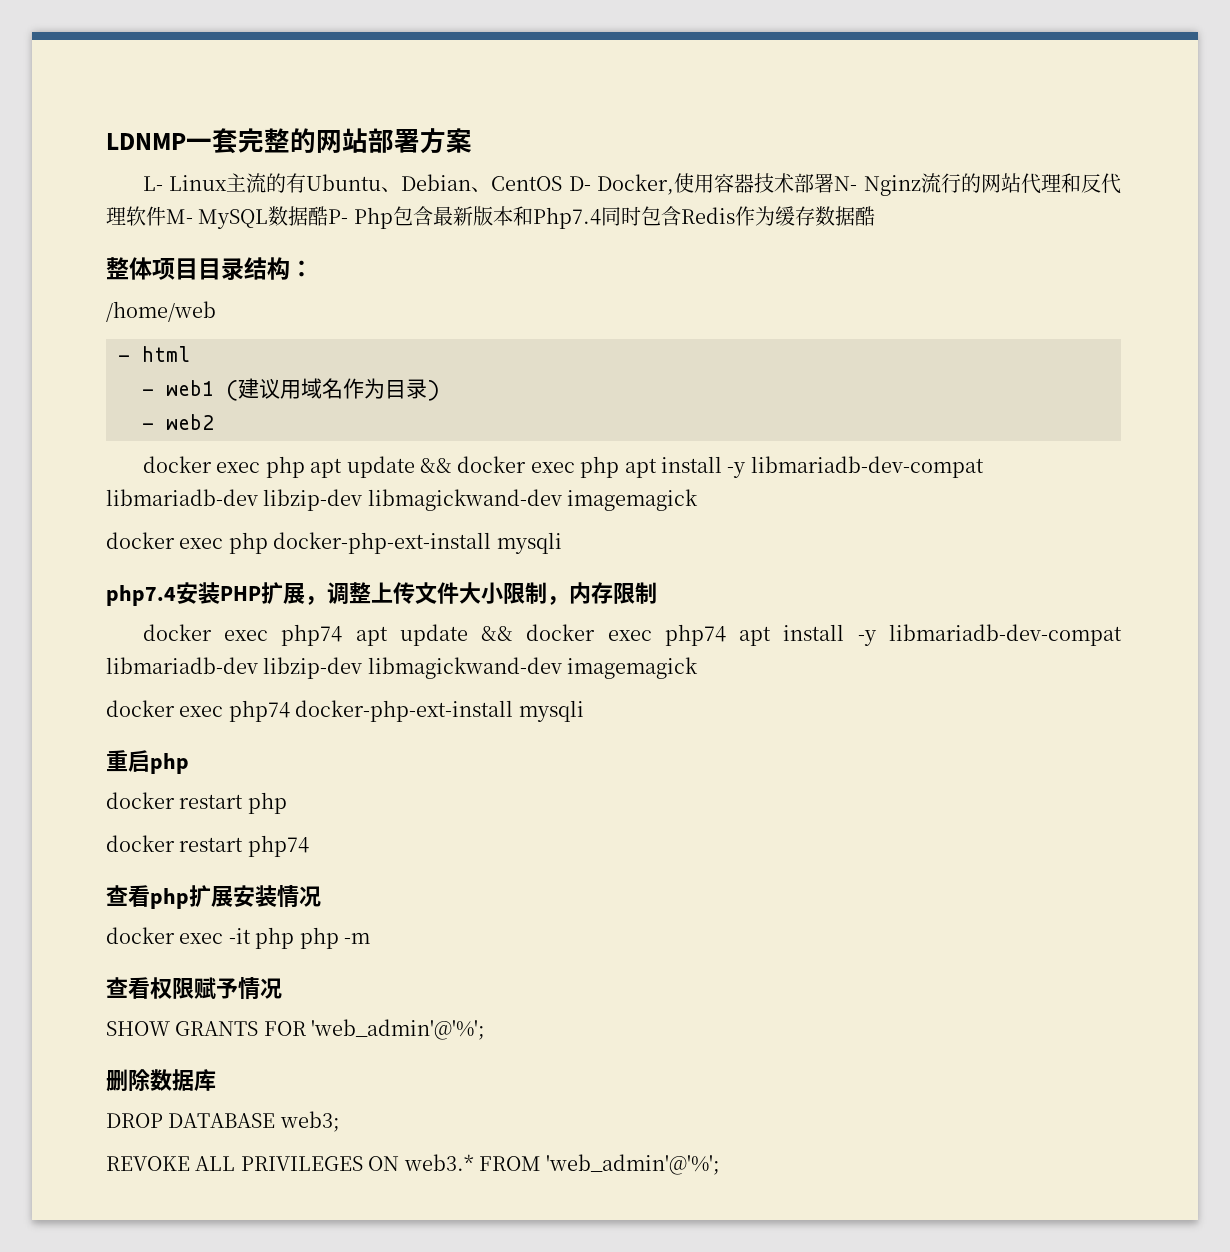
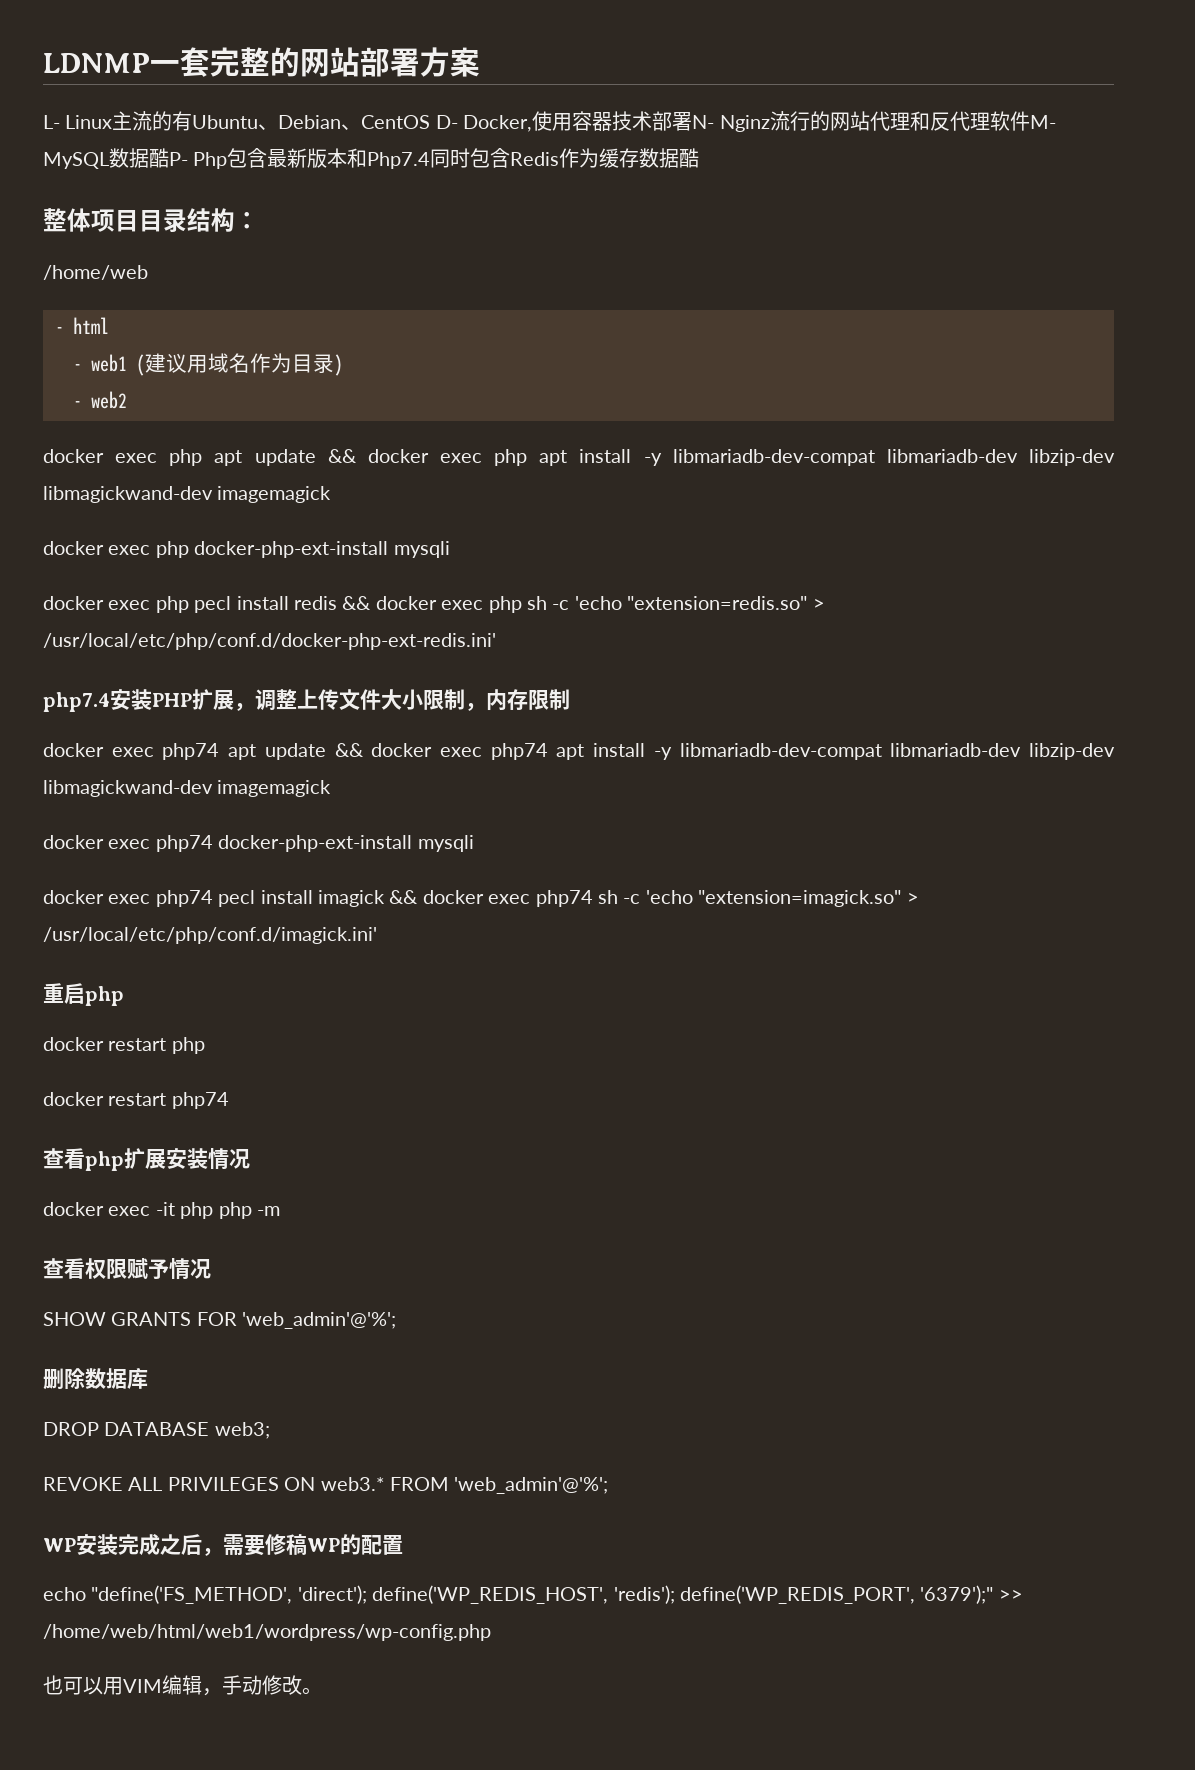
+ docker exec php pecl install redis && docker exec php sh -c 'echo "extension=redis.so" > /usr/local/etc/php/conf.d/docker-php-ext-redis.ini'
+ docker exec php74 pecl install imagick && docker exec php74 sh -c 'echo "extension=imagick.so" > /usr/local/etc/php/conf.d/imagick.ini'
+ WP安装完成之后，需要修稿WP的配置
+ echo "define('FS_METHOD', 'direct'); define('WP_REDIS_HOST', 'redis'); define('WP_REDIS_PORT', '6379');" >> /home/web/html/web1/wordpress/wp-config.php
+ 也可以用VIM编辑，手动修改。

